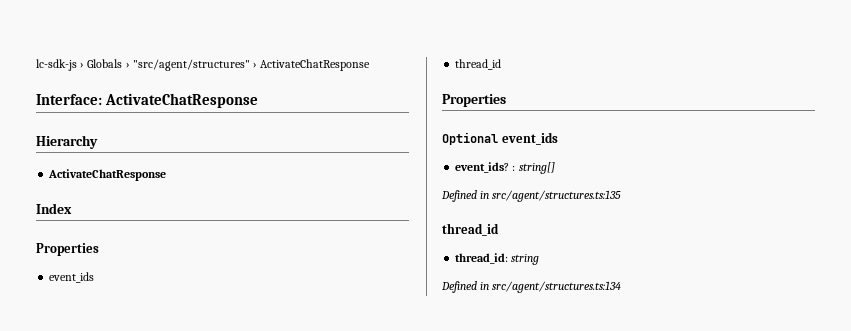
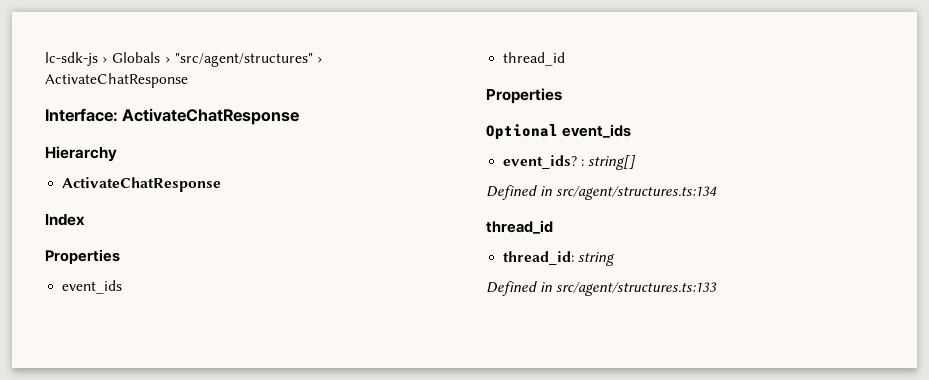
- Defined in src/agent/structures.ts:135
+ Defined in src/agent/structures.ts:134
- Defined in src/agent/structures.ts:134
+ Defined in src/agent/structures.ts:133

